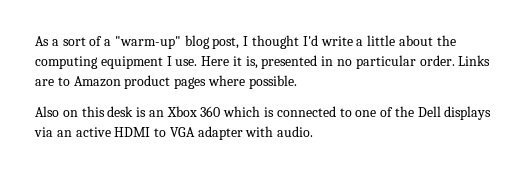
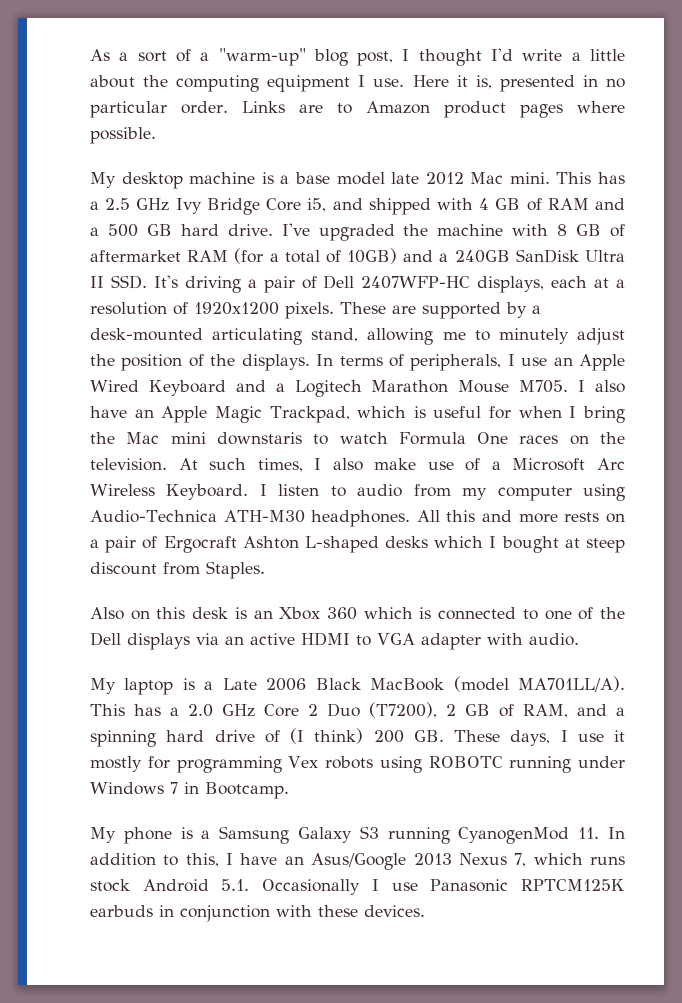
+ My desktop machine is a base model late 2012 Mac mini. This has a 2.5 GHz Ivy Bridge Core i5, and shipped with 4 GB of RAM and a 500 GB hard drive. I've upgraded the machine with 8 GB of aftermarket RAM (for a total of 10GB) and a 240GB SanDisk Ultra II SSD. It's driving a pair of Dell 2407WFP-HC displays, each at a resolution of 1920x1200 pixels. These are supported by a desk-mounted articulating stand, allowing me to minutely adjust the position of the displays. In terms of peripherals, I use an Apple Wired Keyboard and a Logitech Marathon Mouse M705. I also have an Apple Magic Trackpad, which is useful for when I bring the Mac mini downstaris to watch Formula One races on the television. At such times, I also make use of a Microsoft Arc Wireless Keyboard. I listen to audio from my computer using Audio-Technica ATH-M30 headphones. All this and more rests on a pair of Ergocraft Ashton L-shaped desks which I bought at steep discount from Staples.
+ My laptop is a Late 2006 Black MacBook (model MA701LL/A). This has a 2.0 GHz Core 2 Duo (T7200), 2 GB of RAM, and a spinning hard drive of (I think) 200 GB. These days, I use it mostly for programming Vex robots using ROBOTC running under Windows 7 in Bootcamp.
+ My phone is a Samsung Galaxy S3 running CyanogenMod 11. In addition to this, I have an Asus/Google 2013 Nexus 7, which runs stock Android 5.1. Occasionally I use Panasonic RPTCM125K earbuds in conjunction with these devices.

